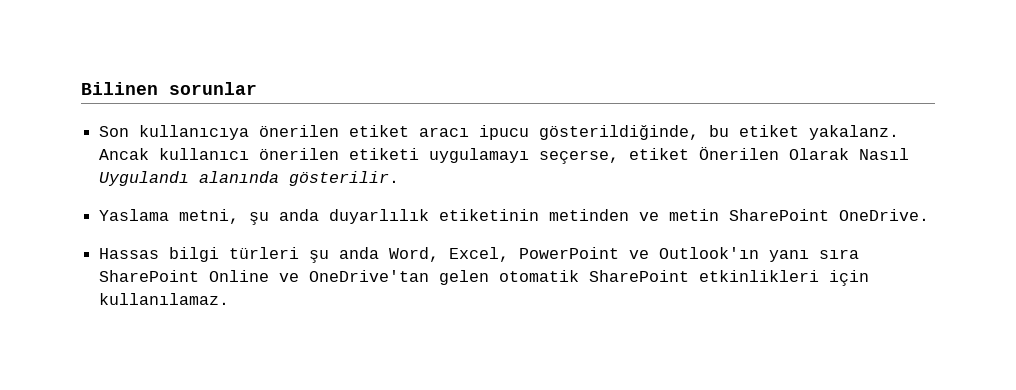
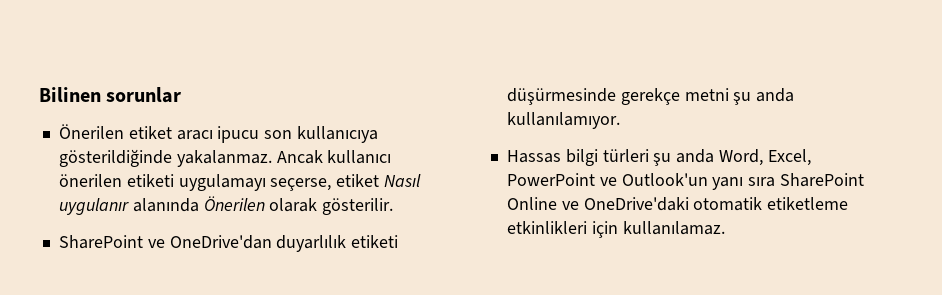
- Son kullanıcıya önerilen etiket aracı ipucu gösterildiğinde, bu etiket yakalanz.
+ Önerilen etiket aracı ipucu son kullanıcıya gösterildiğinde yakalanmaz.
- Ancak kullanıcı önerilen etiketi uygulamayı seçerse, etiket Önerilen Olarak Nasıl Uygulandı alanında gösterilir.
- Yaslama metni, şu anda duyarlılık etiketinin metinden ve metin SharePoint OneDrive.
+ Ancak kullanıcı önerilen etiketi uygulamayı seçerse, etiket Nasıl uygulanır alanında Önerilen olarak gösterilir.
+ SharePoint ve OneDrive'dan duyarlılık etiketi düşürmesinde gerekçe metni şu anda kullanılamıyor.
- Hassas bilgi türleri şu anda Word, Excel, PowerPoint ve Outlook'ın yanı sıra SharePoint Online ve OneDrive'tan gelen otomatik SharePoint etkinlikleri için kullanılamaz.
+ Hassas bilgi türleri şu anda Word, Excel, PowerPoint ve Outlook'un yanı sıra SharePoint Online ve OneDrive'daki otomatik etiketleme etkinlikleri için kullanılamaz.

